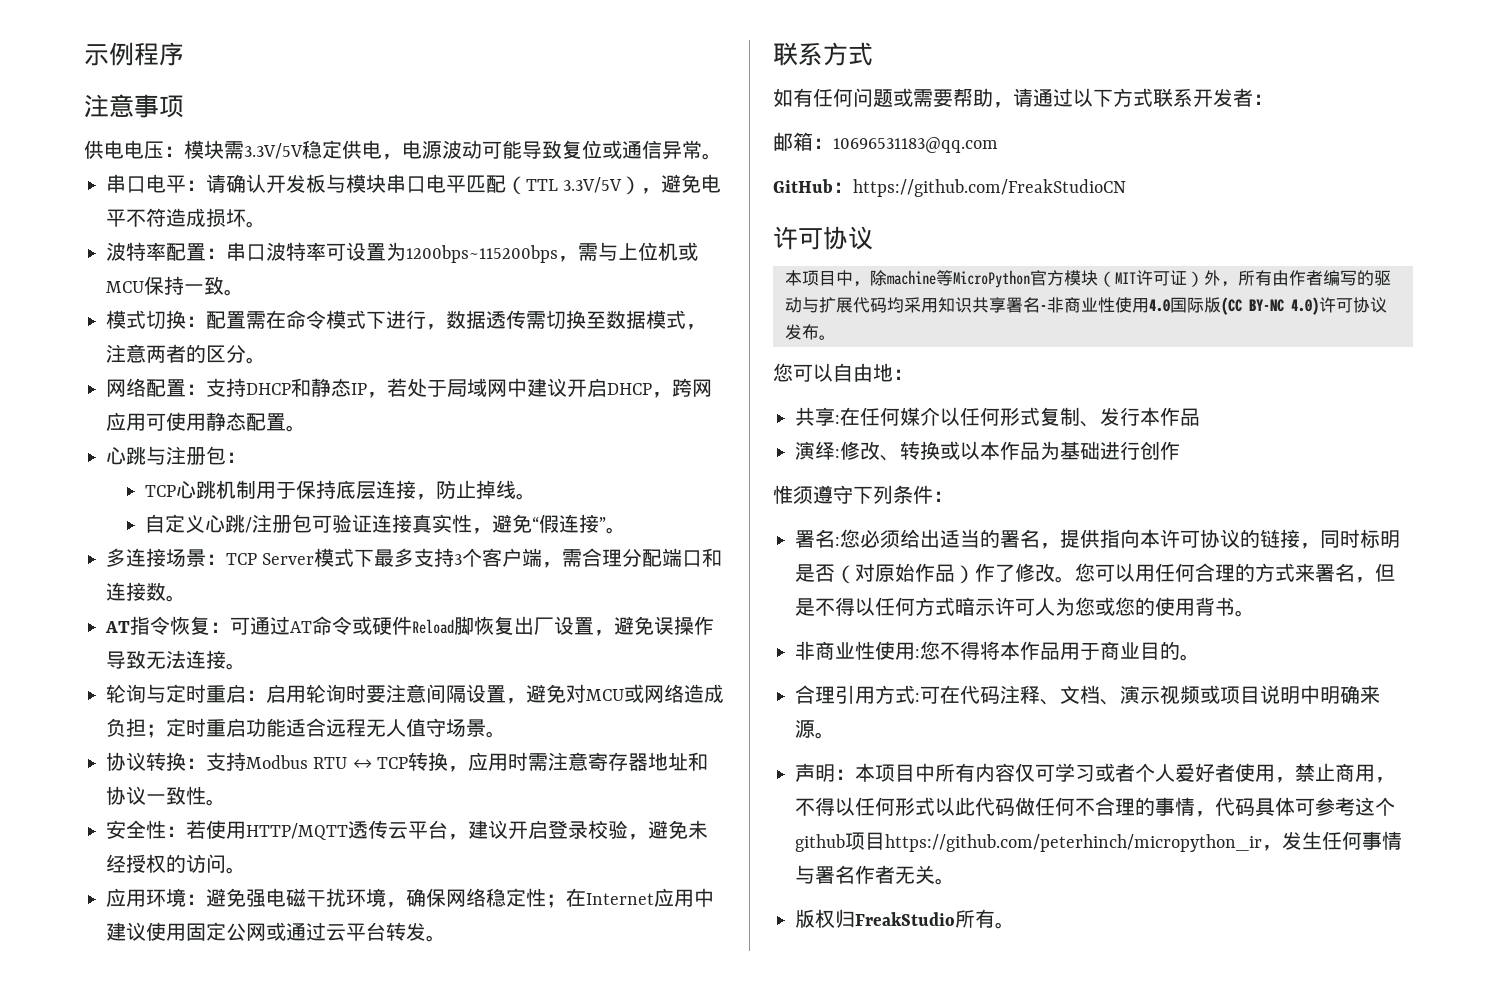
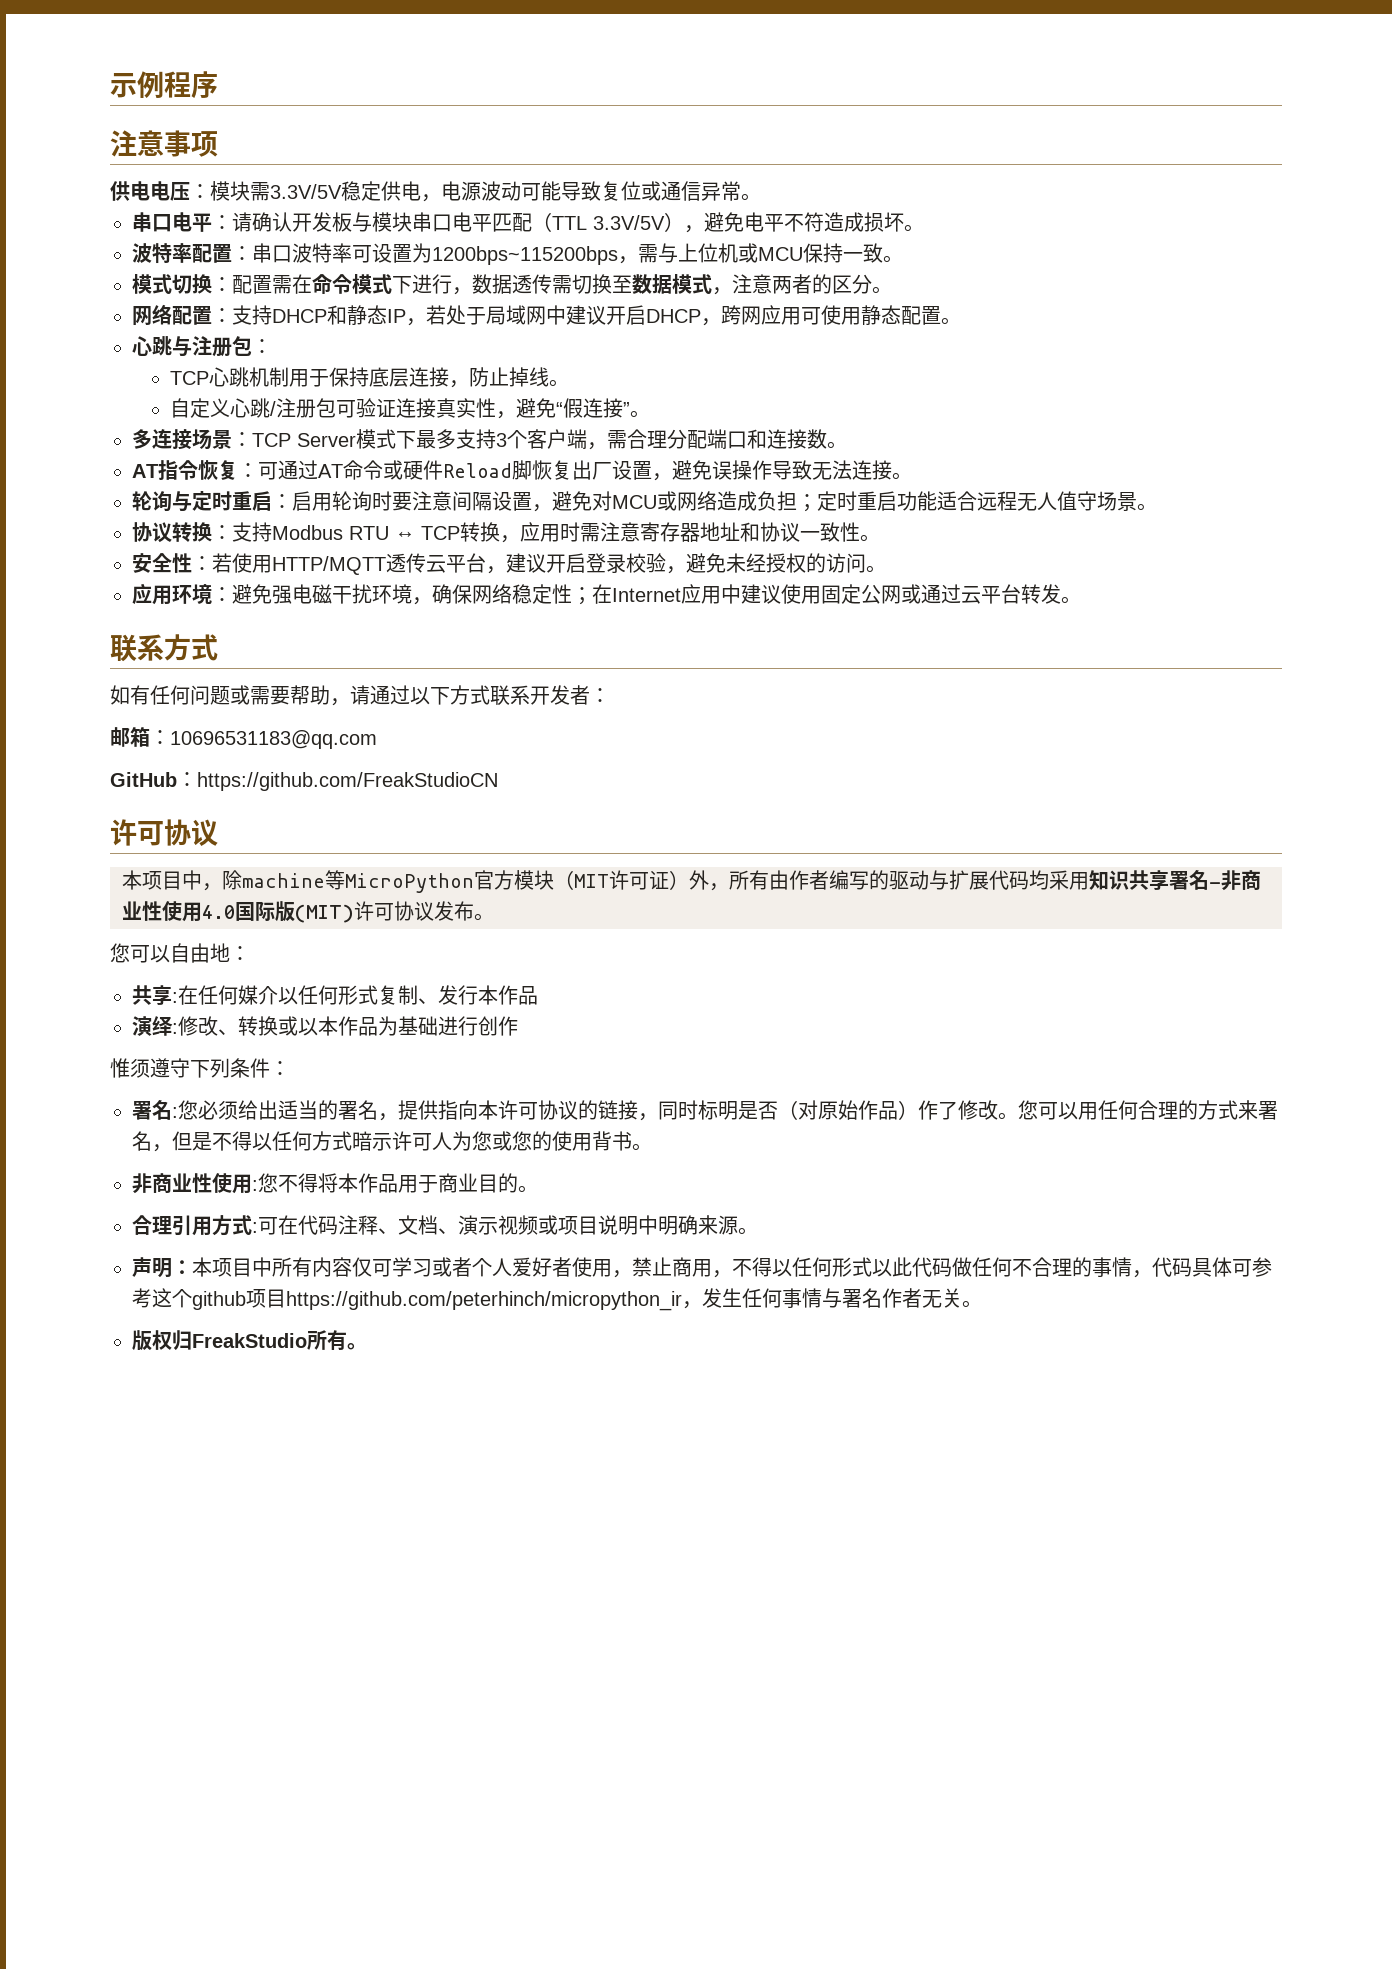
- 本项目中，除machine等MicroPython官方模块（MIT许可证）外，所有由作者编写的驱动与扩展代码均采用知识共享署名-非商业性使用4.0国际版(CC BY-NC 4.0)许可协议发布。
+ 本项目中，除machine等MicroPython官方模块（MIT许可证）外，所有由作者编写的驱动与扩展代码均采用知识共享署名-非商业性使用4.0国际版(MIT)许可协议发布。

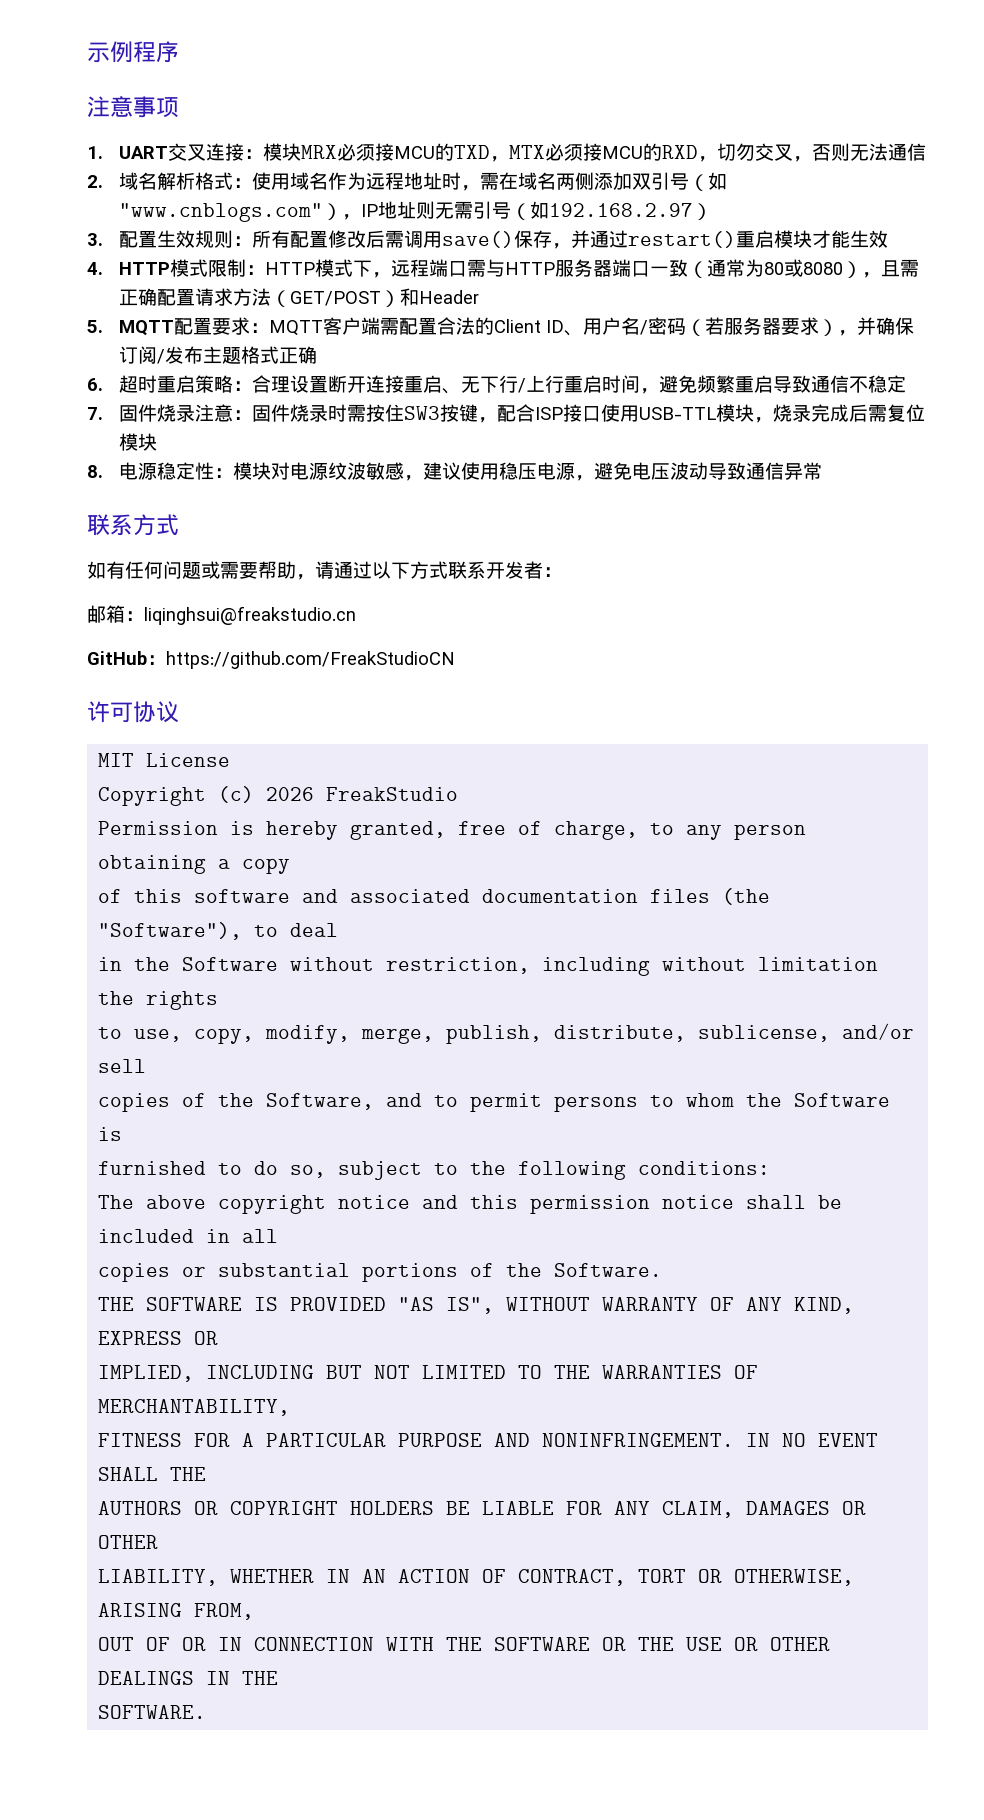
- 供电电压：模块需3.3V/5V稳定供电，电源波动可能导致复位或通信异常。
- 串口电平：请确认开发板与模块串口电平匹配（TTL 3.3V/5V），避免电平不符造成损坏。
- 波特率配置：串口波特率可设置为1200bps~115200bps，需与上位机或MCU保持一致。
- 模式切换：配置需在命令模式下进行，数据透传需切换至数据模式，注意两者的区分。
- 网络配置：支持DHCP和静态IP，若处于局域网中建议开启DHCP，跨网应用可使用静态配置。
- 心跳与注册包：
- TCP心跳机制用于保持底层连接，防止掉线。
- 自定义心跳/注册包可验证连接真实性，避免“假连接”。
- 多连接场景：TCP Server模式下最多支持3个客户端，需合理分配端口和连接数。
- AT指令恢复：可通过AT命令或硬件Reload脚恢复出厂设置，避免误操作导致无法连接。
- 轮询与定时重启：启用轮询时要注意间隔设置，避免对MCU或网络造成负担；定时重启功能适合远程无人值守场景。
- 协议转换：支持Modbus RTU ↔ TCP转换，应用时需注意寄存器地址和协议一致性。
- 安全性：若使用HTTP/MQTT透传云平台，建议开启登录校验，避免未经授权的访问。
- 应用环境：避免强电磁干扰环境，确保网络稳定性；在Internet应用中建议使用固定公网或通过云平台转发。
+ 1. UART交叉连接：模块MRX必须接MCU的TXD，MTX必须接MCU的RXD，切勿交叉，否则无法通信
+ 2.域名解析格式：使用域名作为远程地址时，需在域名两侧添加双引号（如"www.cnblogs.com"），IP地址则无需引号（如192.168.2.97）
+ 3.配置生效规则：所有配置修改后需调用save()保存，并通过restart()重启模块才能生效
+ 4. HTTP模式限制：HTTP模式下，远程端口需与HTTP服务器端口一致（通常为80或8080），且需正确配置请求方法（GET/POST）和Header
+ 5. MQTT配置要求：MQTT客户端需配置合法的Client ID、用户名/密码（若服务器要求），并确保订阅/发布主题格式正确
+ 6.超时重启策略：合理设置断开连接重启、无下行/上行重启时间，避免频繁重启导致通信不稳定
+ 7.固件烧录注意：固件烧录时需按住SW3按键，配合ISP接口使用USB-TTL模块，烧录完成后需复位模块
+ 8.电源稳定性：模块对电源纹波敏感，建议使用稳压电源，避免电压波动导致通信异常
- 邮箱：10696531183@qq.com
+ 邮箱：liqinghsui@freakstudio.cn
- 本项目中，除machine等MicroPython官方模块（MIT许可证）外，所有由作者编写的驱动与扩展代码均采用知识共享署名-非商业性使用4.0国际版(MIT)许可协议发布。
- 您可以自由地：
- 共享:在任何媒介以任何形式复制、发行本作品
- 演绎:修改、转换或以本作品为基础进行创作
- 惟须遵守下列条件：
- 署名:您必须给出适当的署名，提供指向本许可协议的链接，同时标明是否（对原始作品）作了修改。您可以用任何合理的方式来署名，但是不得以任何方式暗示许可人为您或您的使用背书。
- 非商业性使用:您不得将本作品用于商业目的。
- 合理引用方式:可在代码注释、文档、演示视频或项目说明中明确来源。
- 声明：本项目中所有内容仅可学习或者个人爱好者使用，禁止商用，不得以任何形式以此代码做任何不合理的事情，代码具体可参考这个github项目https://github.com/peterhinch/micropython_ir，发生任何事情与署名作者无关。
- 版权归FreakStudio所有。
+ MIT License
+ Copyright (c) 2026 FreakStudio
+ Permission is hereby granted, free of charge, to any person obtaining a copy
+ of this software and associated documentation files (the "Software"), to deal
+ in the Software without restriction, including without limitation the rights
+ to use, copy, modify, merge, publish, distribute, sublicense, and/or sell
+ copies of the Software, and to permit persons to whom the Software is
+ furnished to do so, subject to the following conditions:
+ The above copyright notice and this permission notice shall be included in all
+ copies or substantial portions of the Software.
+ THE SOFTWARE IS PROVIDED "AS IS", WITHOUT WARRANTY OF ANY KIND, EXPRESS OR
+ IMPLIED, INCLUDING BUT NOT LIMITED TO THE WARRANTIES OF MERCHANTABILITY,
+ FITNESS FOR A PARTICULAR PURPOSE AND NONINFRINGEMENT. IN NO EVENT SHALL THE
+ AUTHORS OR COPYRIGHT HOLDERS BE LIABLE FOR ANY CLAIM, DAMAGES OR OTHER
+ LIABILITY, WHETHER IN AN ACTION OF CONTRACT, TORT OR OTHERWISE, ARISING FROM,
+ OUT OF OR IN CONNECTION WITH THE SOFTWARE OR THE USE OR OTHER DEALINGS IN THE
+ SOFTWARE.

